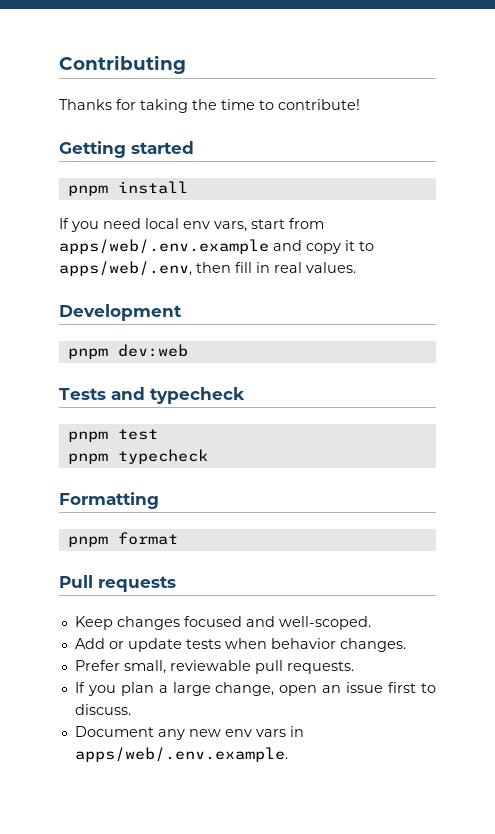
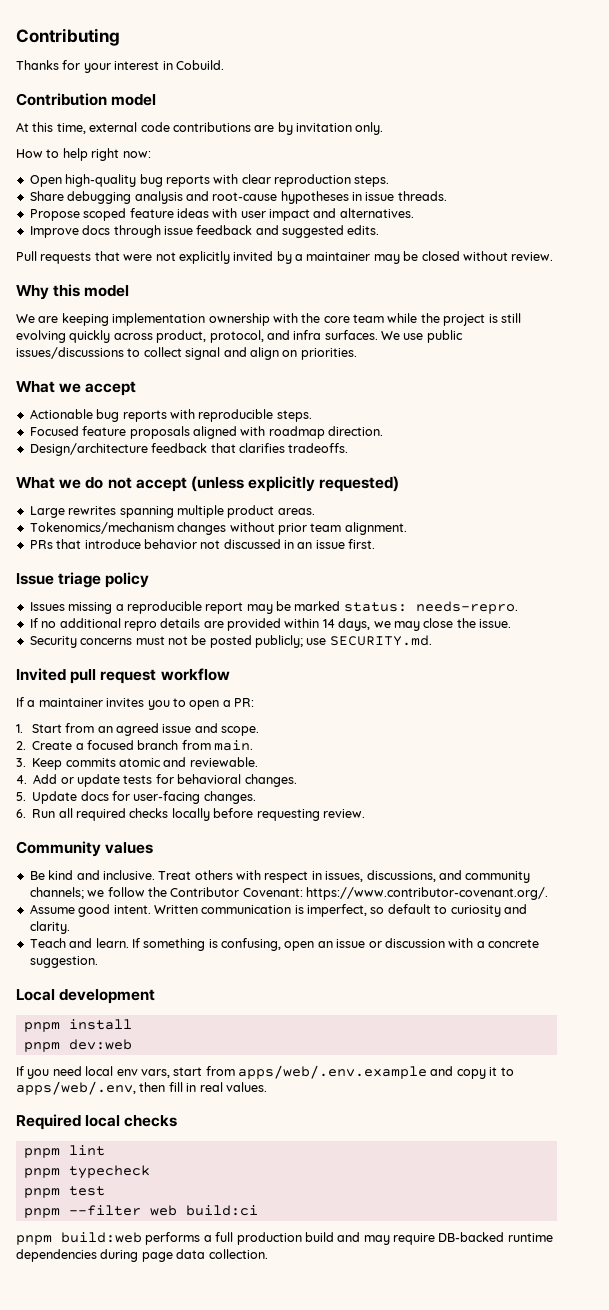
- Thanks for taking the time to contribute!
- Getting started
+ Thanks for your interest in Cobuild.
+ Contribution model
+ At this time, external code contributions are by invitation only.
+ How to help right now:
+ Open high-quality bug reports with clear reproduction steps.
+ Share debugging analysis and root-cause hypotheses in issue threads.
+ Propose scoped feature ideas with user impact and alternatives.
+ Improve docs through issue feedback and suggested edits.
+ Pull requests that were not explicitly invited by a maintainer may be closed without review.
+ Why this model
+ We are keeping implementation ownership with the core team while the project is still evolving quickly across product, protocol, and infra surfaces. We use public issues/discussions to collect signal and align on priorities.
+ What we accept
+ Actionable bug reports with reproducible steps.
+ Focused feature proposals aligned with roadmap direction.
+ Design/architecture feedback that clarifies tradeoffs.
+ What we do not accept (unless explicitly requested)
+ Large rewrites spanning multiple product areas.
+ Tokenomics/mechanism changes without prior team alignment.
+ PRs that introduce behavior not discussed in an issue first.
+ Issue triage policy
+ Issues missing a reproducible report may be marked status: needs-repro.
+ If no additional repro details are provided within 14 days, we may close the issue.
+ Security concerns must not be posted publicly; use SECURITY.md.
+ Invited pull request workflow
+ If a maintainer invites you to open a PR:
+ 1. Start from an agreed issue and scope.
+ 2. Create a focused branch from main.
+ 3. Keep commits atomic and reviewable.
+ 4. Add or update tests for behavioral changes.
+ 5. Update docs for user-facing changes.
+ 6. Run all required checks locally before requesting review.
+ Community values
+ Be kind and inclusive. Treat others with respect in issues, discussions, and community channels; we follow the Contributor Covenant: https://www.contributor-covenant.org/.
+ Assume good intent. Written communication is imperfect, so default to curiosity and clarity.
+ Teach and learn. If something is confusing, open an issue or discussion with a concrete suggestion.
+ Local development
+ pnpm dev:web
- Development
- pnpm dev:web
- Tests and typecheck
+ Required local checks
+ pnpm lint
+ pnpm typecheck
  pnpm test
- pnpm typecheck
- Formatting
- pnpm format
- Pull requests
- Keep changes focused and well-scoped.
- Add or update tests when behavior changes.
- Prefer small, reviewable pull requests.
- If you plan a large change, open an issue first to discuss.
- Document any new env vars in apps/web/.env.example.
+ pnpm --filter web build:ci
+ pnpm build:web performs a full production build and may require DB-backed runtime dependencies during page data collection.

